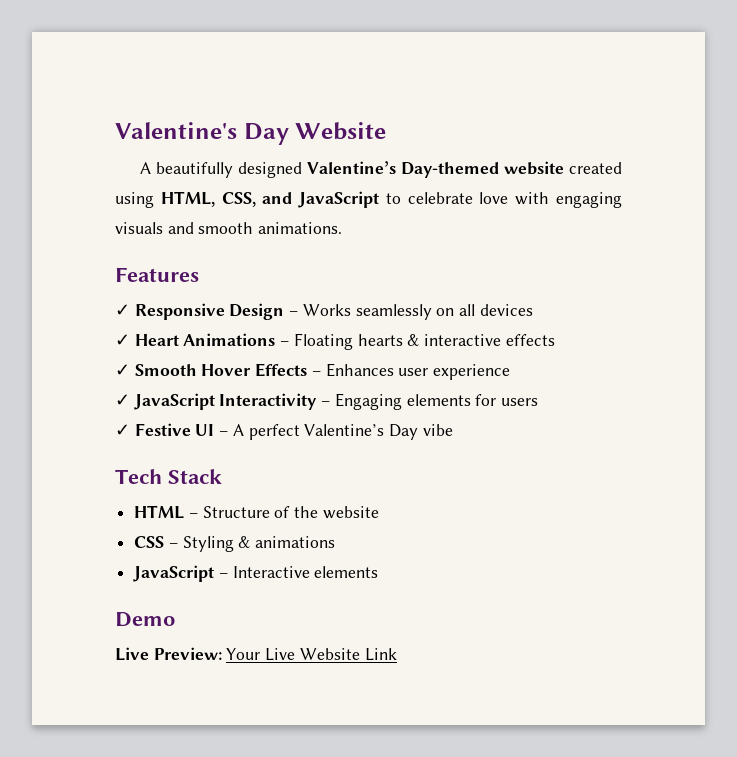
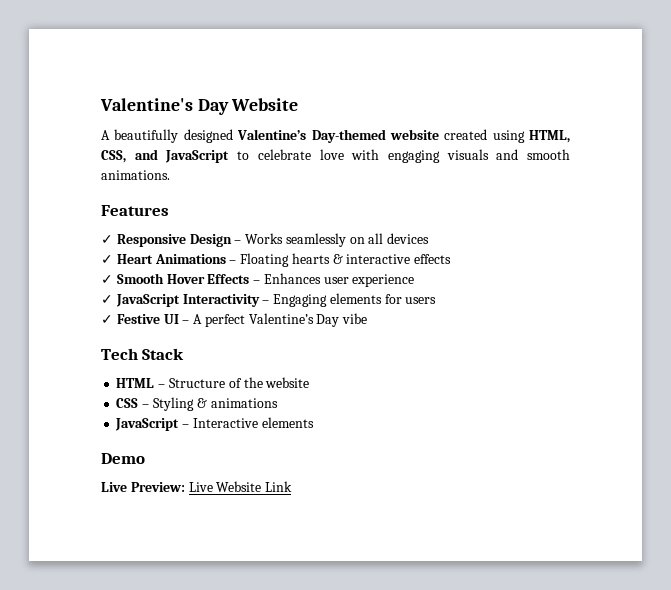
- Live Preview: Your Live Website Link
+ Live Preview: Live Website Link

